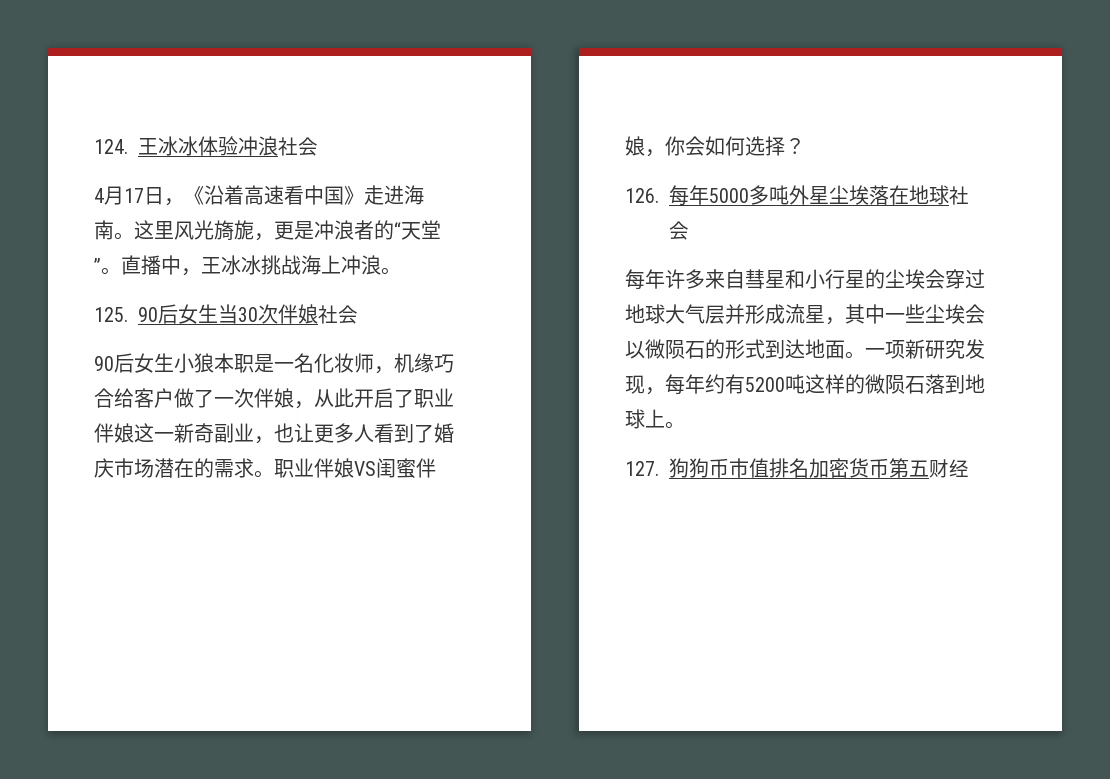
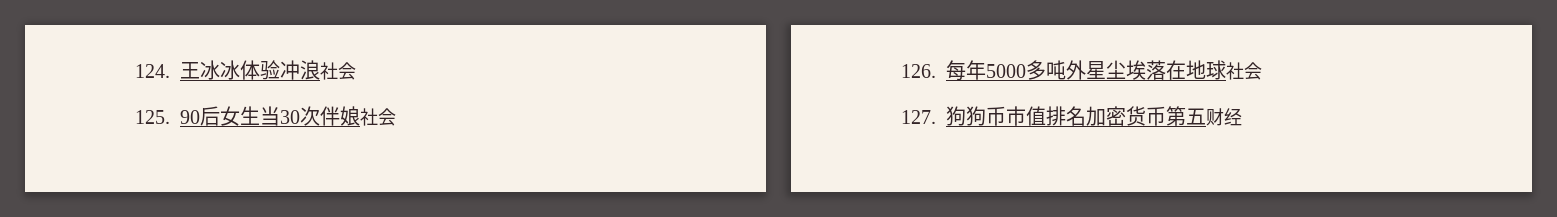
- 4月17日，《沿着高速看中国》走进海南。这里风光旖旎，更是冲浪者的“天堂”。直播中，王冰冰挑战海上冲浪。
- 90后女生小狼本职是一名化妆师，机缘巧合给客户做了一次伴娘，从此开启了职业伴娘这一新奇副业，也让更多人看到了婚庆市场潜在的需求。职业伴娘VS闺蜜伴娘，你会如何选择？
- 每年许多来自彗星和小行星的尘埃会穿过地球大气层并形成流星，其中一些尘埃会以微陨石的形式到达地面。一项新研究发现，每年约有5200吨这样的微陨石落到地球上。

